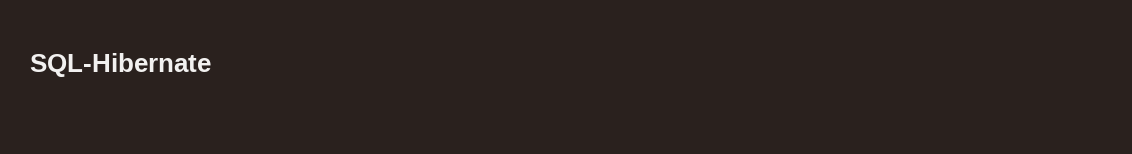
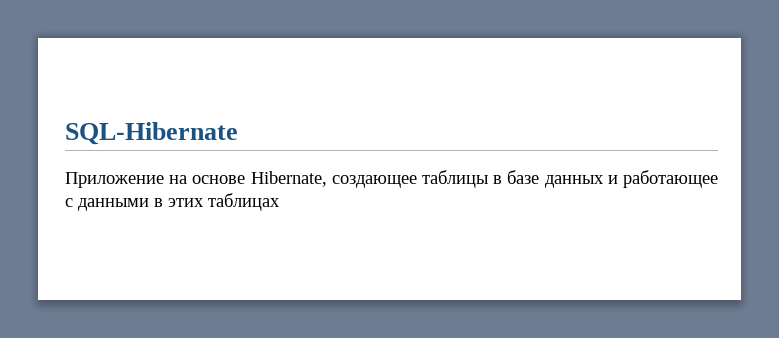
+ Приложение на основе Hibernate, создающее таблицы в базе данных и работающее с данными в этих таблицах

